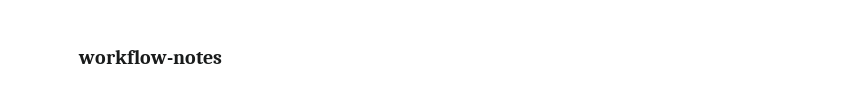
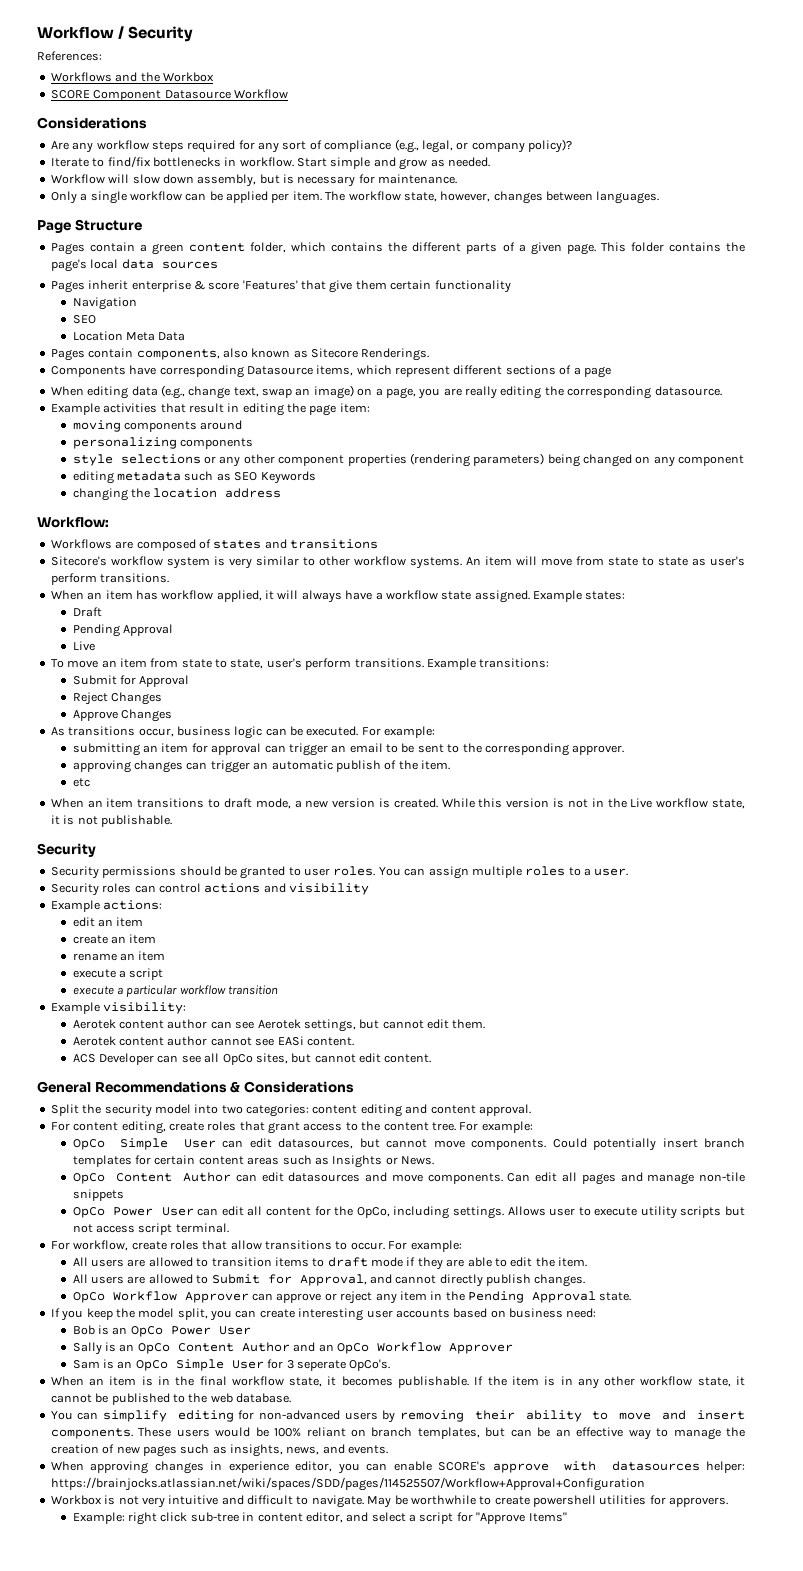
- workflow-notes
+ Workflow / Security
+ References:
+ Workflows and the Workbox
+ SCORE Component Datasource Workflow
+ Considerations
+ Are any workflow steps required for any sort of compliance (e.g., legal, or company policy)?
+ Iterate to find/fix bottlenecks in workflow. Start simple and grow as needed.
+ Workflow will slow down assembly, but is necessary for maintenance.
+ Only a single workflow can be applied per item. The workflow state, however, changes between languages.
+ Page Structure
+ Pages contain a green content folder, which contains the different parts of a given page. This folder contains the page's local data sources
+ Pages inherit enterprise & score 'Features' that give them certain functionality
+ Navigation
+ SEO
+ Location Meta Data
+ Pages contain components, also known as Sitecore Renderings.
+ Components have corresponding Datasource items, which represent different sections of a page
+ When editing data (e.g., change text, swap an image) on a page, you are really editing the corresponding datasource.
+ Example activities that result in editing the page item:
+ moving components around
+ personalizing components
+ style selections or any other component properties (rendering parameters) being changed on any component
+ editing metadata such as SEO Keywords
+ changing the location address
+ Workflow:
+ Workflows are composed of states and transitions
+ Sitecore's workflow system is very similar to other workflow systems. An item will move from state to state as user's perform transitions.
+ When an item has workflow applied, it will always have a workflow state assigned. Example states:
+ Draft
+ Pending Approval
+ Live
+ To move an item from state to state, user's perform transitions. Example transitions:
+ Submit for Approval
+ Reject Changes
+ Approve Changes
+ As transitions occur, business logic can be executed. For example:
+ submitting an item for approval can trigger an email to be sent to the corresponding approver.
+ approving changes can trigger an automatic publish of the item.
+ etc
+ When an item transitions to draft mode, a new version is created. While this version is not in the Live workflow state, it is not publishable.
+ Security
+ Security permissions should be granted to user roles. You can assign multiple roles to a user.
+ Security roles can control actions and visibility
+ Example actions:
+ edit an item
+ create an item
+ rename an item
+ execute a script
+ execute a particular workflow transition
+ Example visibility:
+ Aerotek content author can see Aerotek settings, but cannot edit them.
+ Aerotek content author cannot see EASi content.
+ ACS Developer can see all OpCo sites, but cannot edit content.
+ General Recommendations & Considerations
+ Split the security model into two categories: content editing and content approval.
+ For content editing, create roles that grant access to the content tree. For example:
+ OpCo Simple User can edit datasources, but cannot move components. Could potentially insert branch templates for certain content areas such as Insights or News.
+ OpCo Content Author can edit datasources and move components. Can edit all pages and manage non-tile snippets
+ OpCo Power User can edit all content for the OpCo, including settings. Allows user to execute utility scripts but not access script terminal.
+ For workflow, create roles that allow transitions to occur. For example:
+ All users are allowed to transition items to draft mode if they are able to edit the item.
+ All users are allowed to Submit for Approval, and cannot directly publish changes.
+ OpCo Workflow Approver can approve or reject any item in the Pending Approval state.
+ If you keep the model split, you can create interesting user accounts based on business need:
+ Bob is an OpCo Power User
+ Sally is an OpCo Content Author and an OpCo Workflow Approver
+ Sam is an OpCo Simple User for 3 seperate OpCo's.
+ When an item is in the final workflow state, it becomes publishable. If the item is in any other workflow state, it cannot be published to the web database.
+ You can simplify editing for non-advanced users by removing their ability to move and insert components. These users would be 100% reliant on branch templates, but can be an effective way to manage the creation of new pages such as insights, news, and events.
+ When approving changes in experience editor, you can enable SCORE's approve with datasources helper: https://brainjocks.atlassian.net/wiki/spaces/SDD/pages/114525507/Workflow+Approval+Configuration
+ Workbox is not very intuitive and difficult to navigate. May be worthwhile to create powershell utilities for approvers.
+ Example: right click sub-tree in content editor, and select a script for "Approve Items"

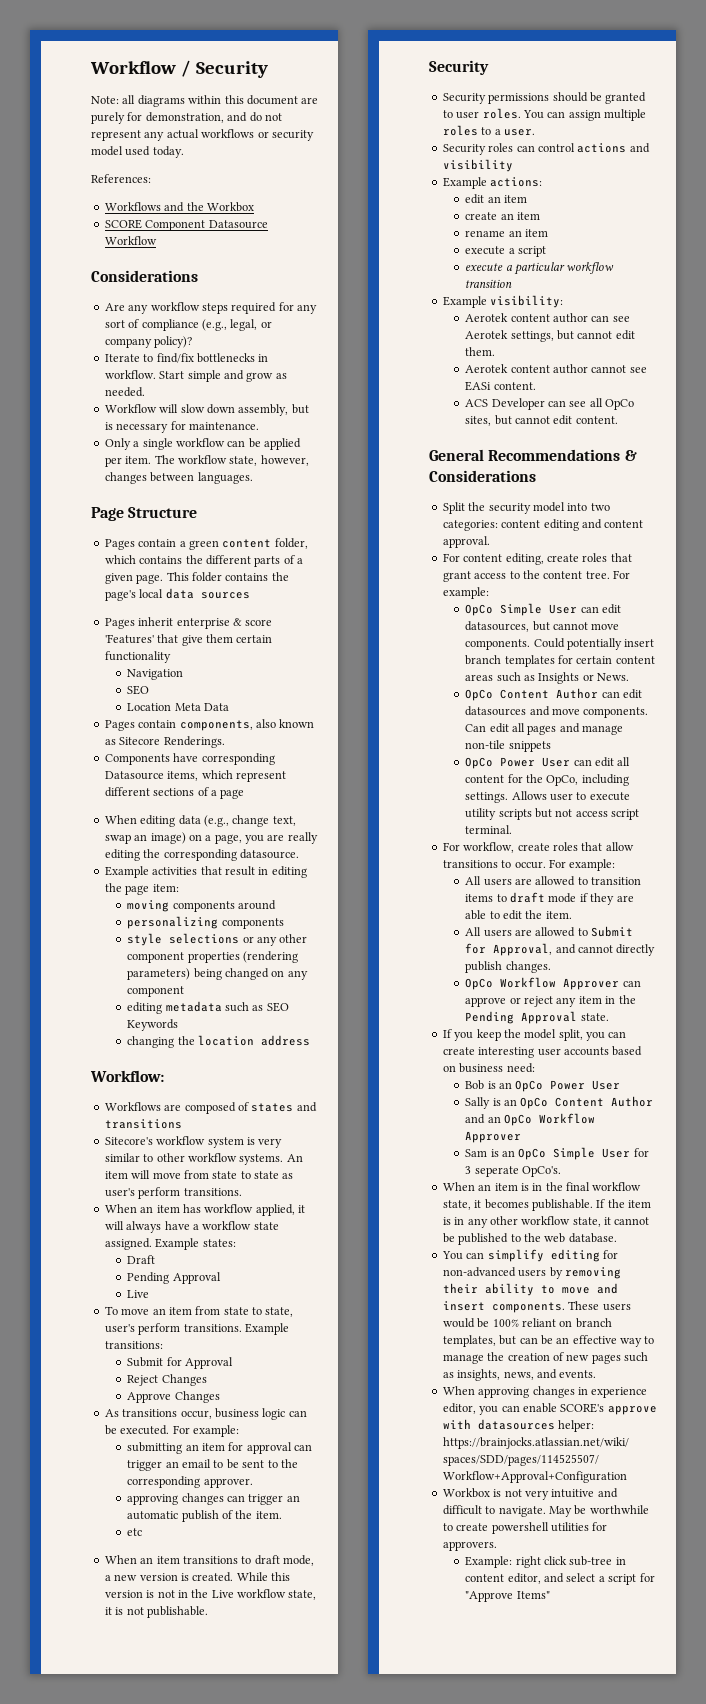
+ Note: all diagrams within this document are purely for demonstration, and do not represent any actual workflows or security model used today.

